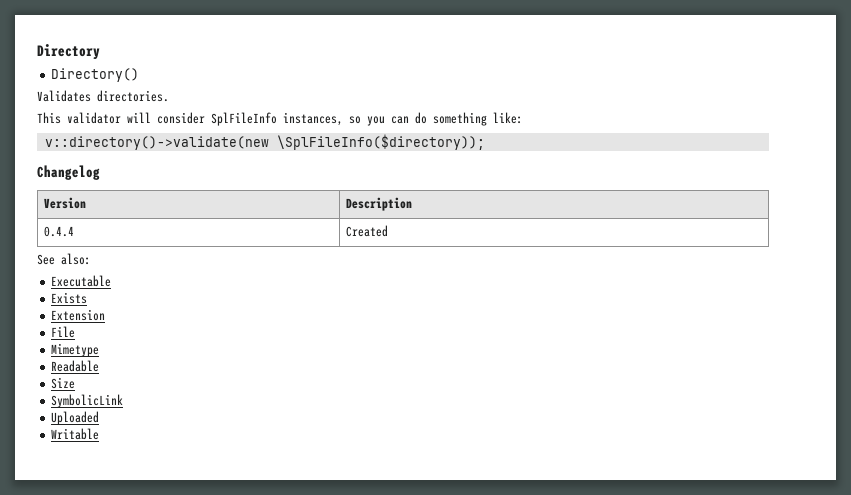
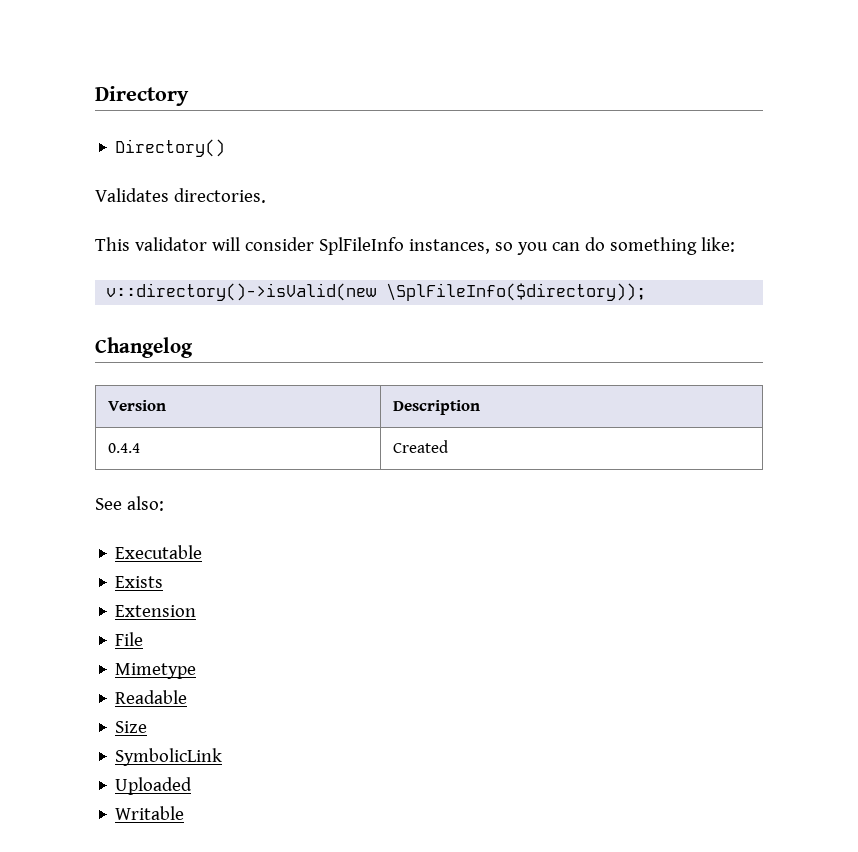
- v::directory()->validate(new \SplFileInfo($directory));
+ v::directory()->isValid(new \SplFileInfo($directory));

